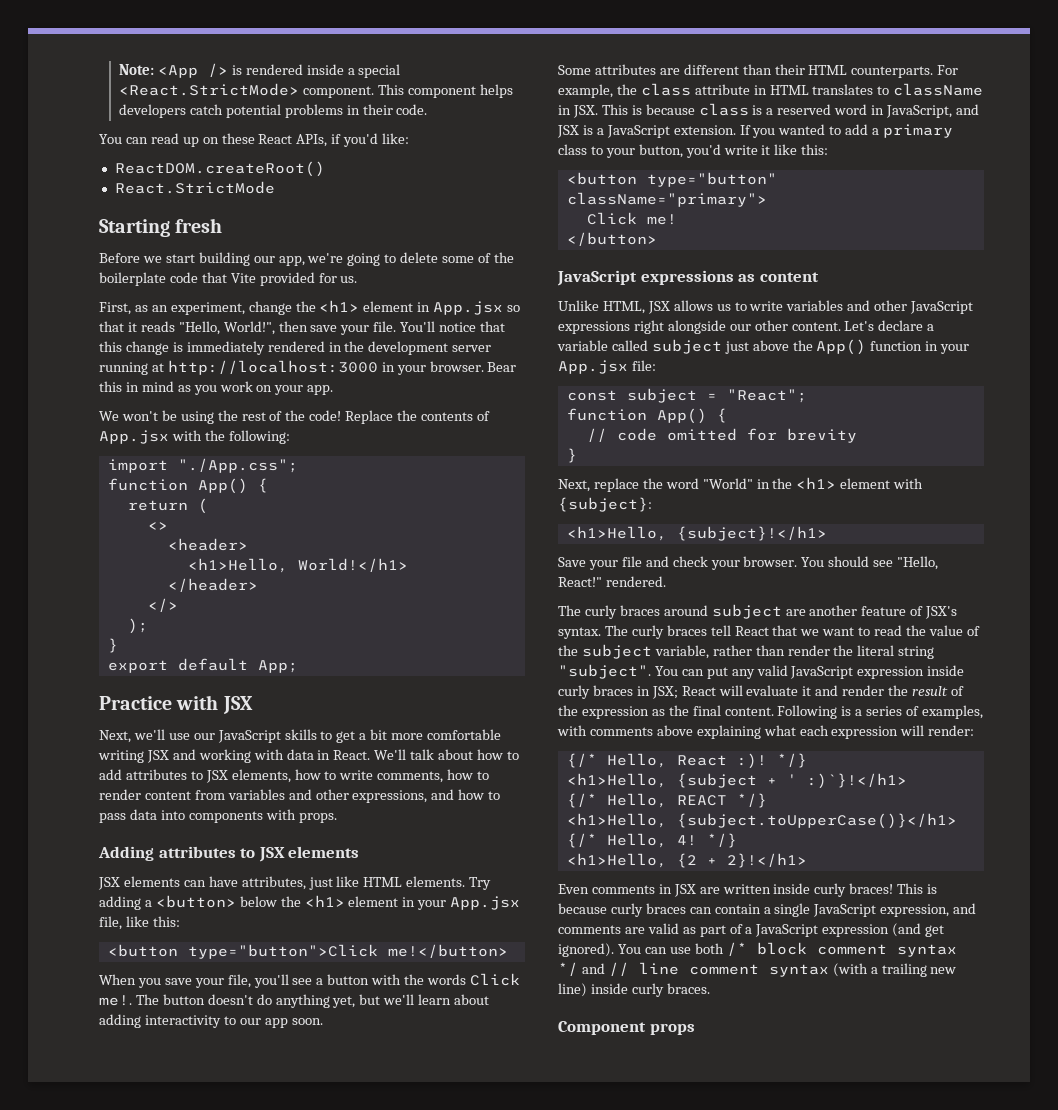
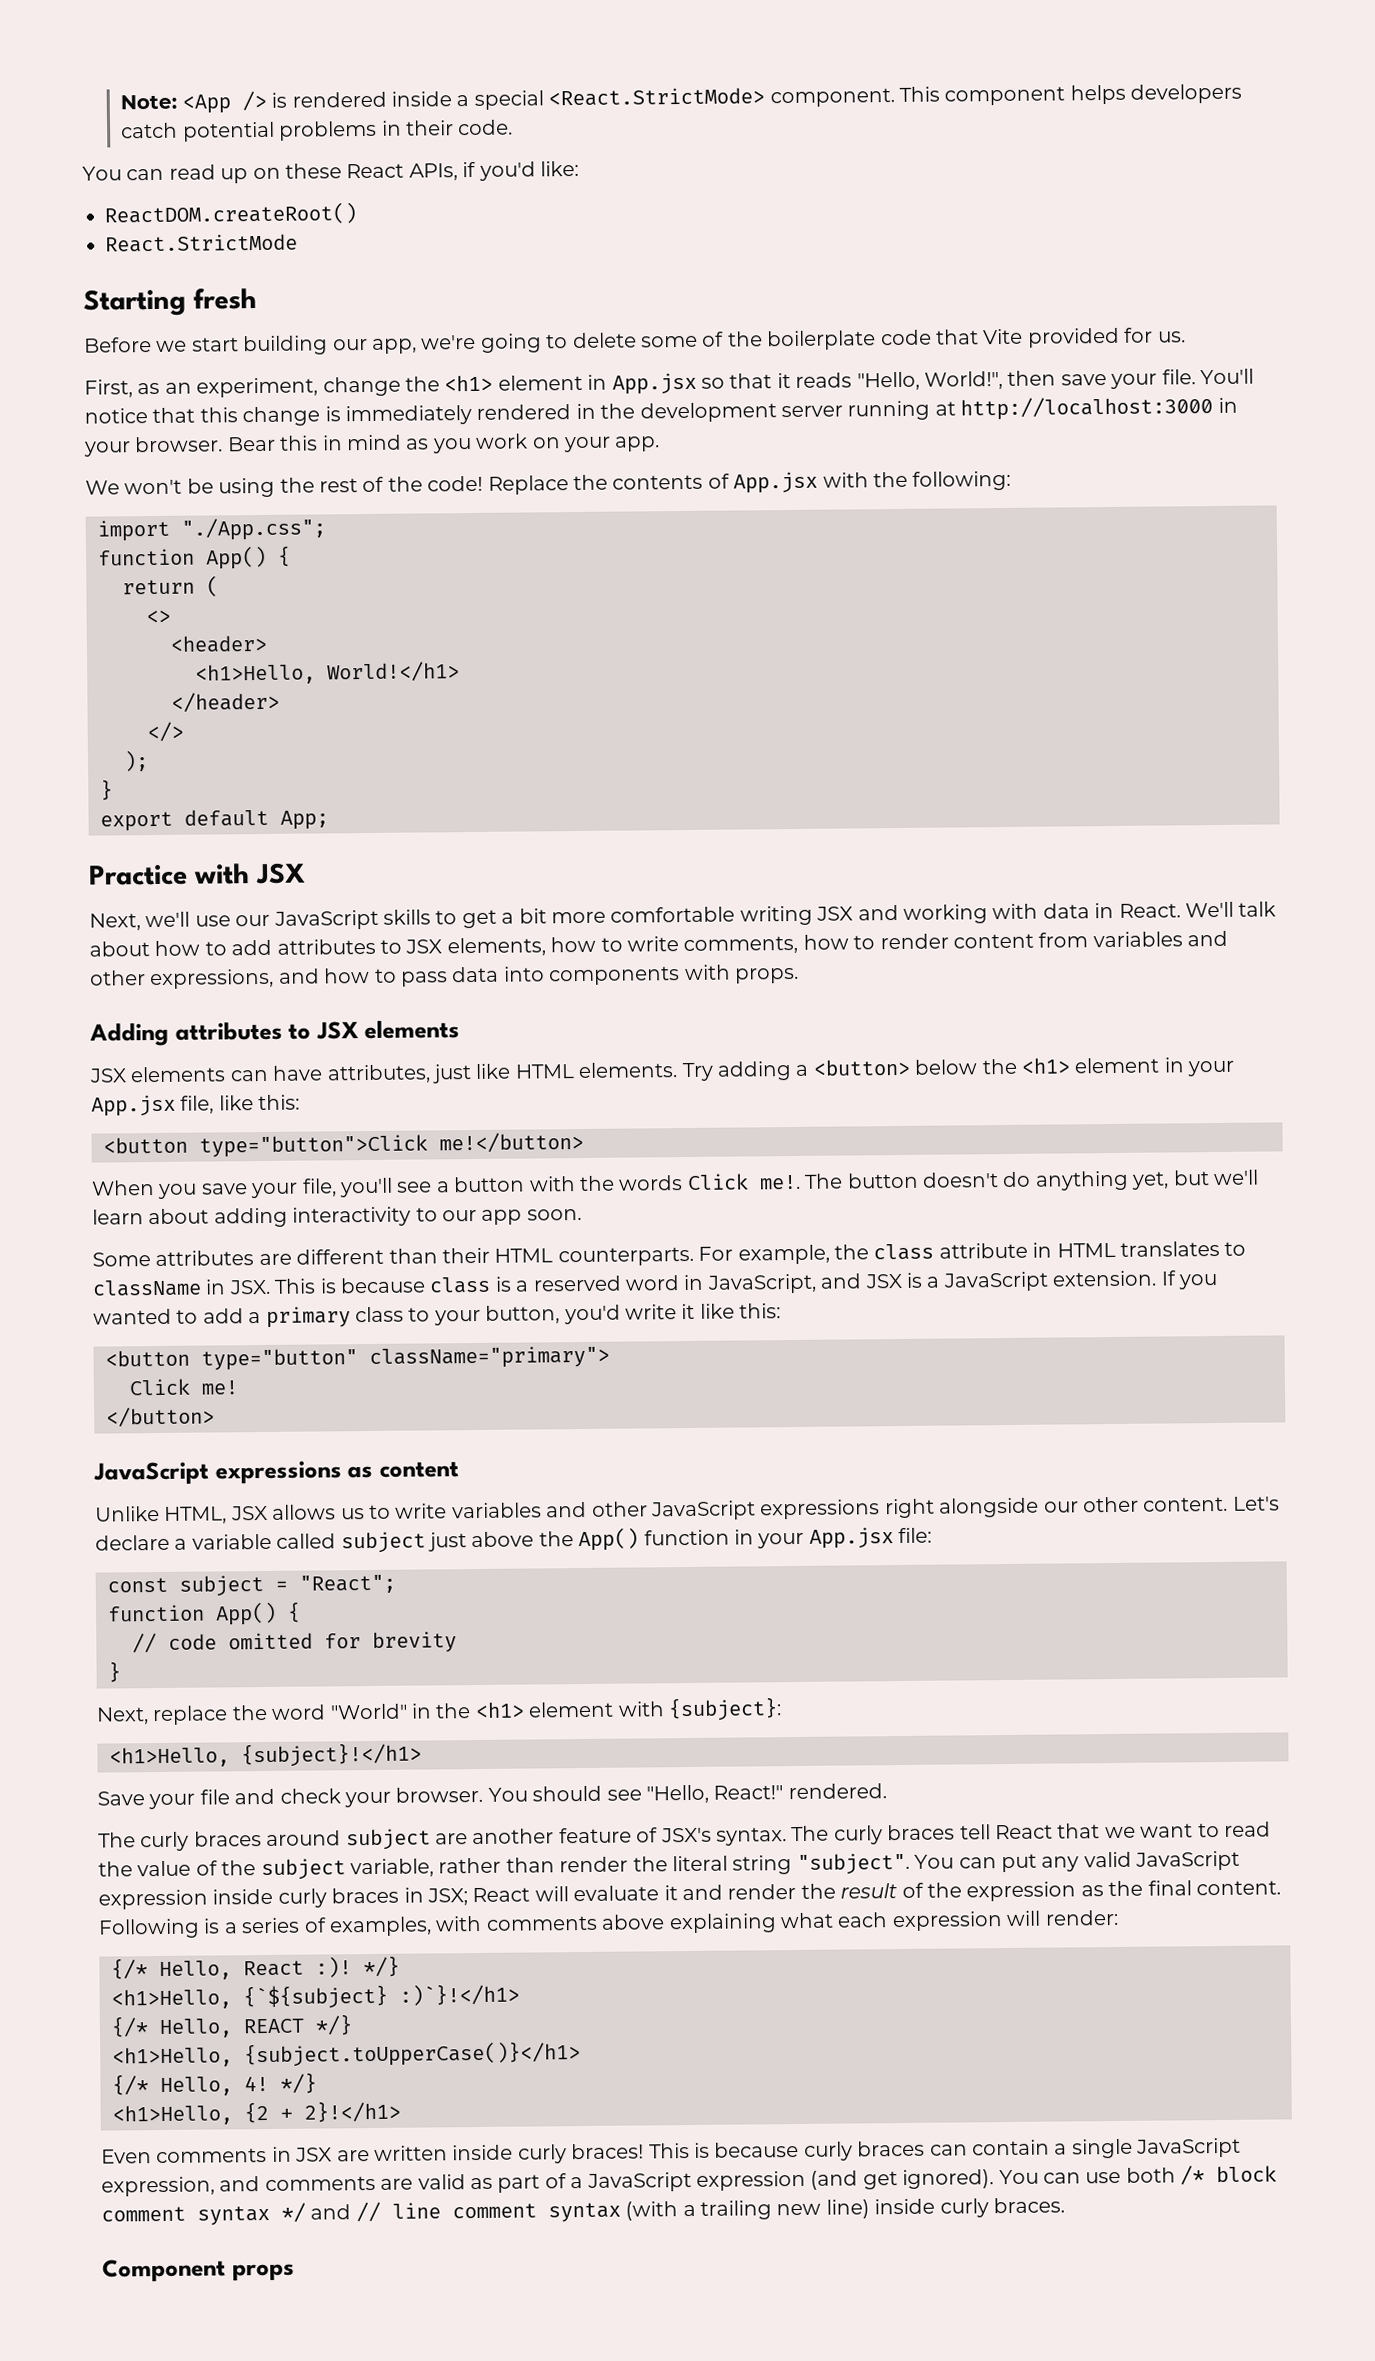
- <h1>Hello, {subject + ' :)`}!</h1>
+ <h1>Hello, {`${subject} :)`}!</h1>

